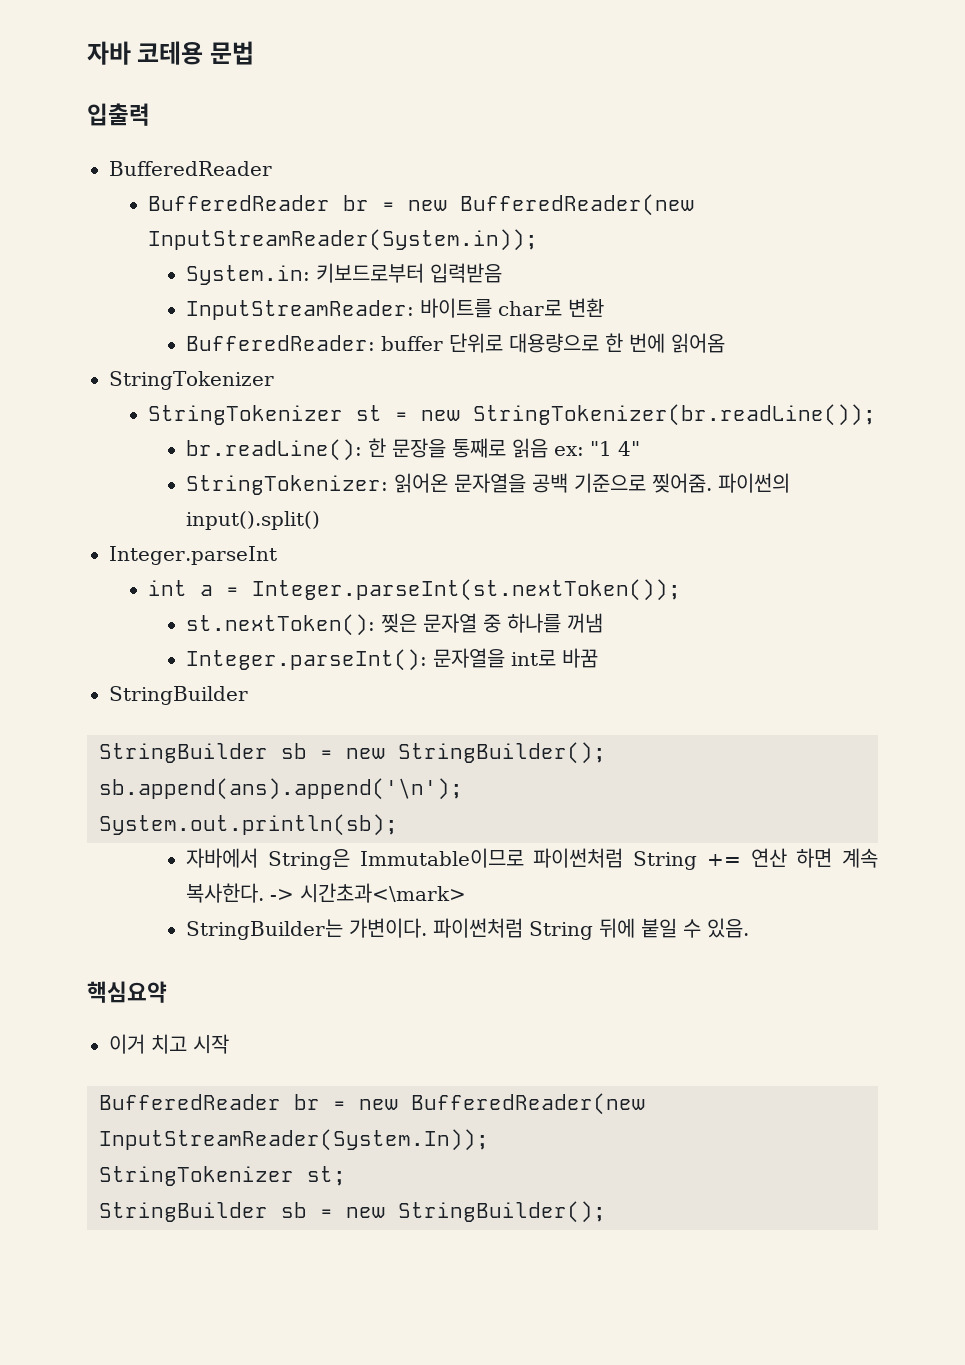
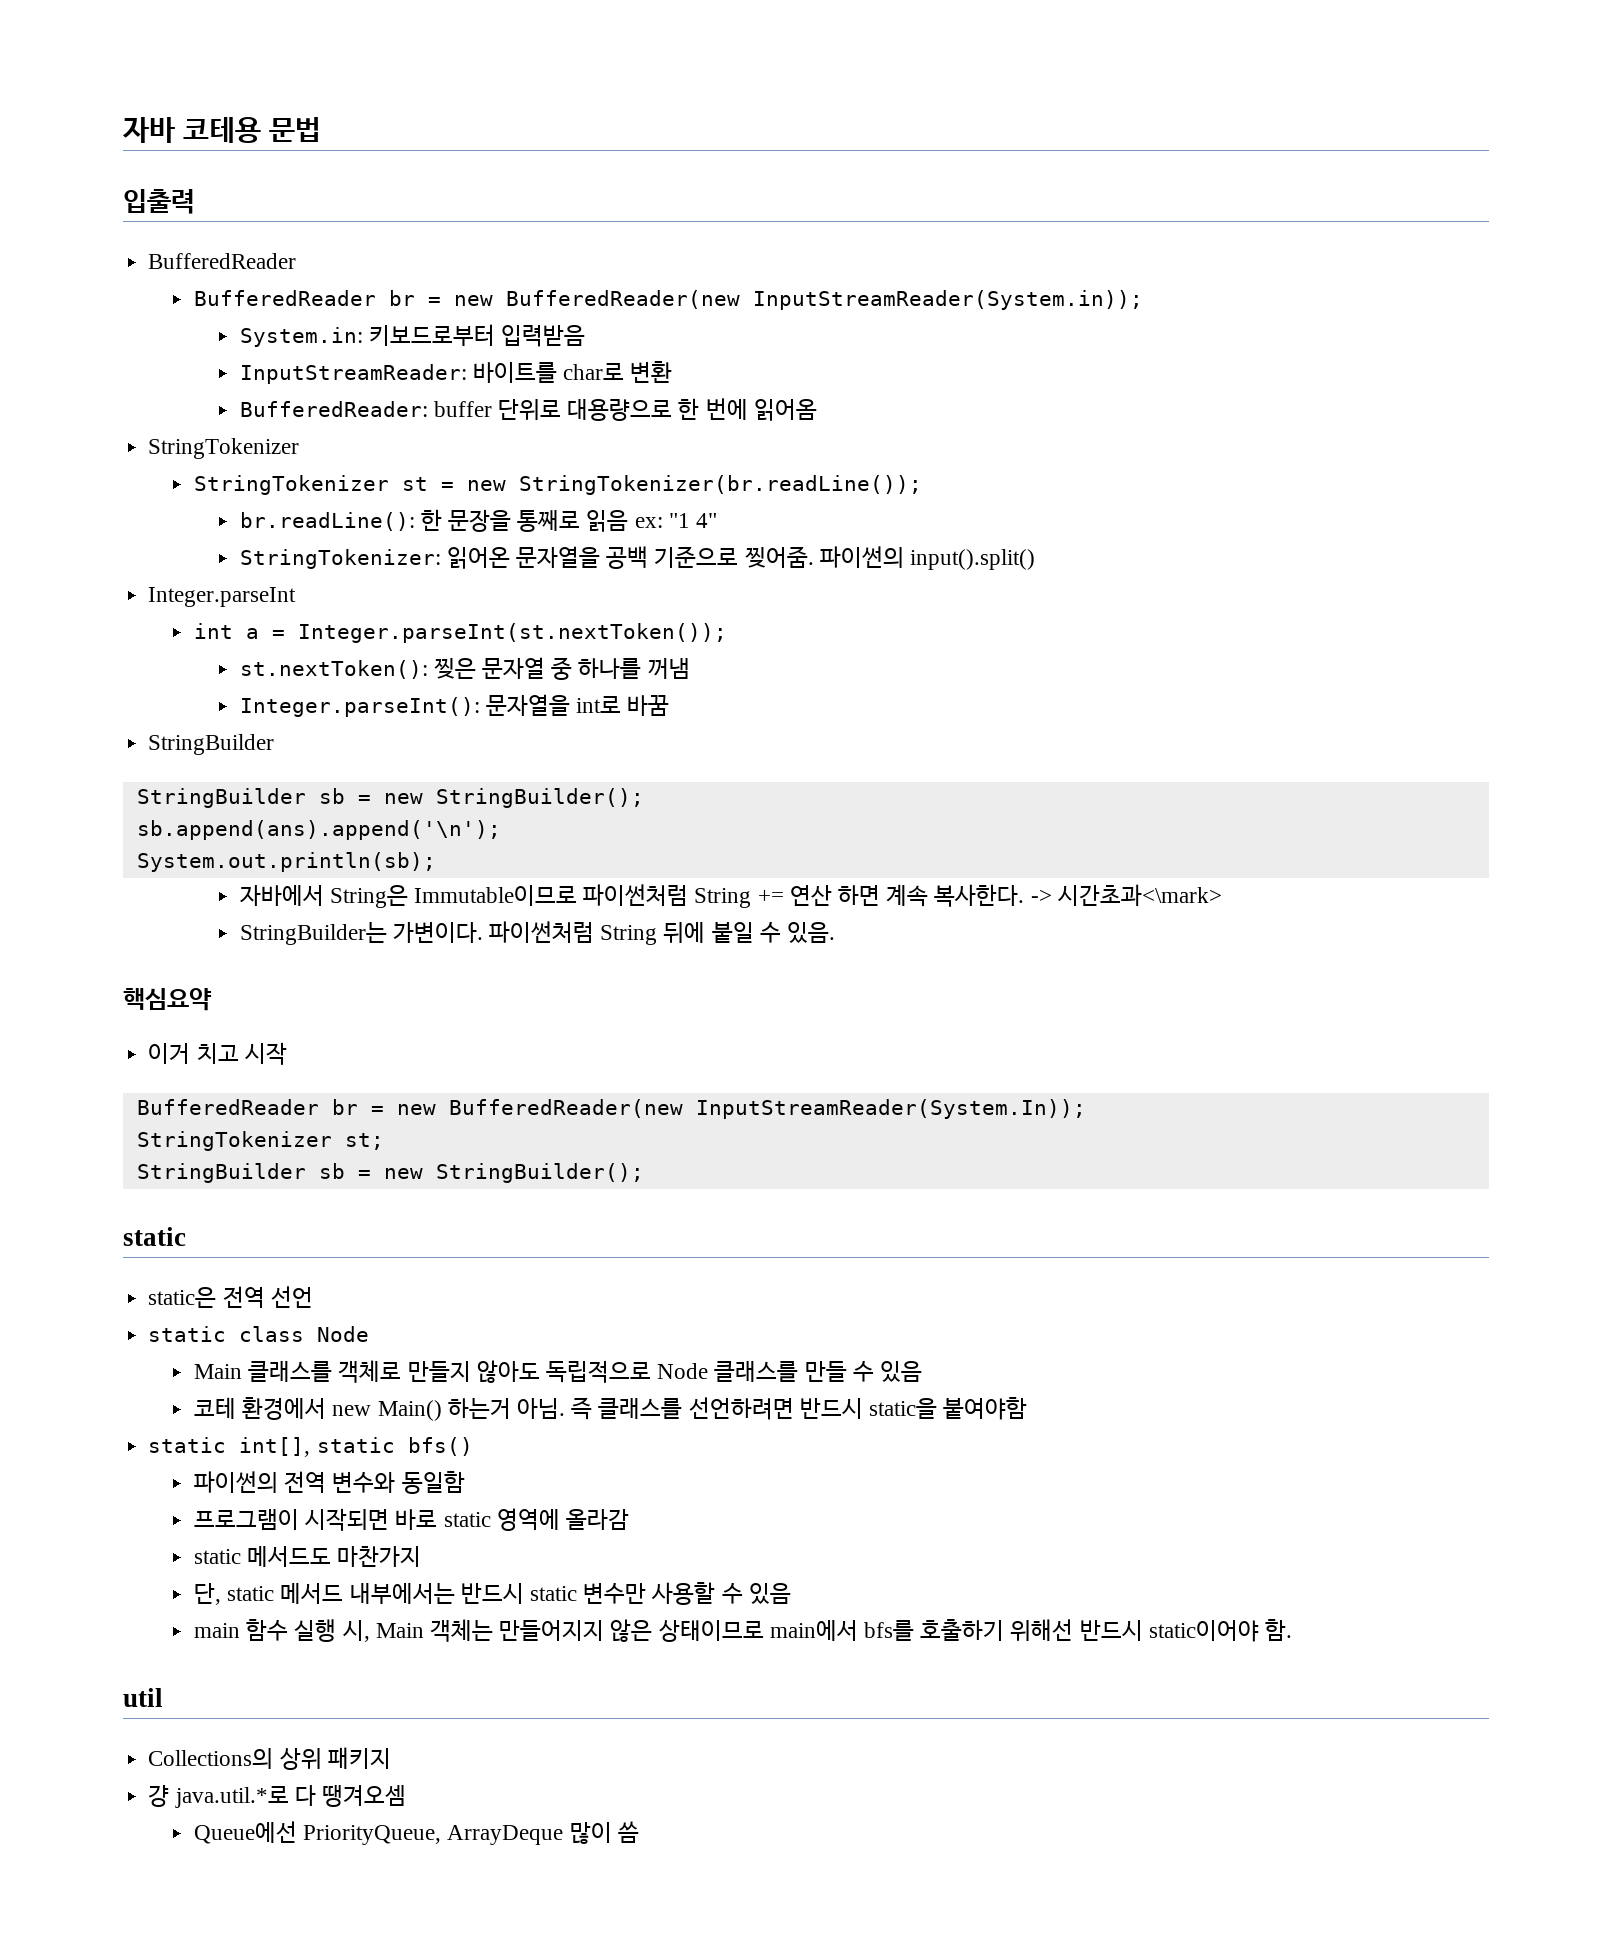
  StringTokenizer st;
  StringBuilder sb = new StringBuilder();
+ static
+ static은 전역 선언
+ static class Node
+ Main 클래스를 객체로 만들지 않아도 독립적으로 Node 클래스를 만들 수 있음
+ 코테 환경에서 new Main() 하는거 아님. 즉 클래스를 선언하려면 반드시 static을 붙여야함
+ static int[], static bfs()
+ 파이썬의 전역 변수와 동일함
+ 프로그램이 시작되면 바로 static 영역에 올라감
+ static 메서드도 마찬가지
+ 단, static 메서드 내부에서는 반드시 static 변수만 사용할 수 있음
+ main 함수 실행 시, Main 객체는 만들어지지 않은 상태이므로 main에서 bfs를 호출하기 위해선 반드시 static이어야 함.
+ util
+ Collections의 상위 패키지
+ 걍 java.util.*로 다 땡겨오셈
+ Queue에선 PriorityQueue, ArrayDeque 많이 씀

